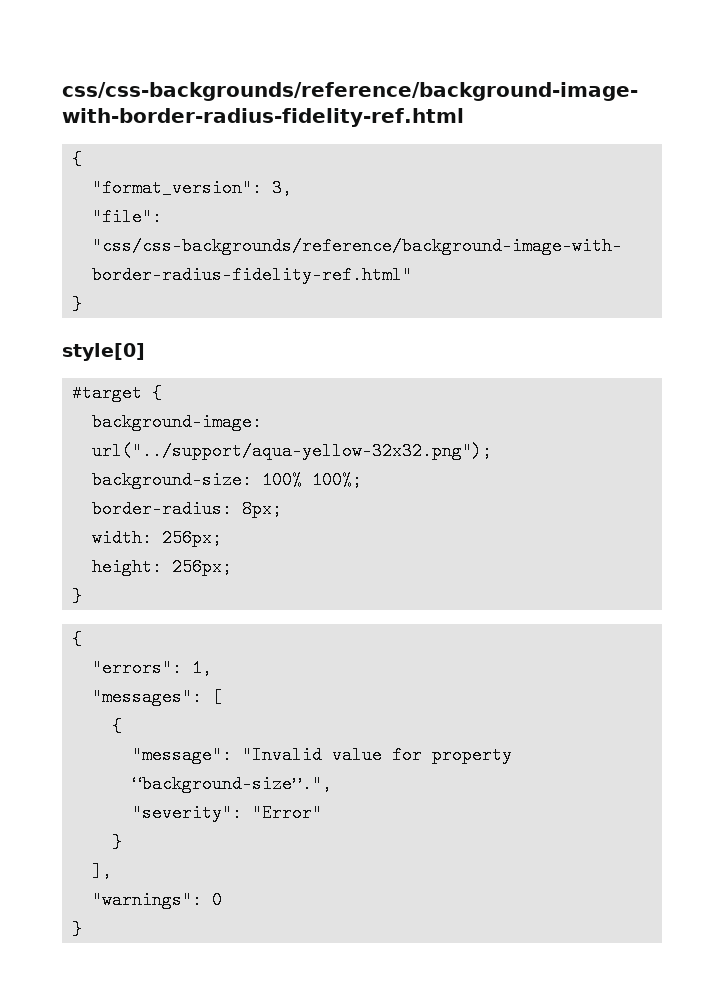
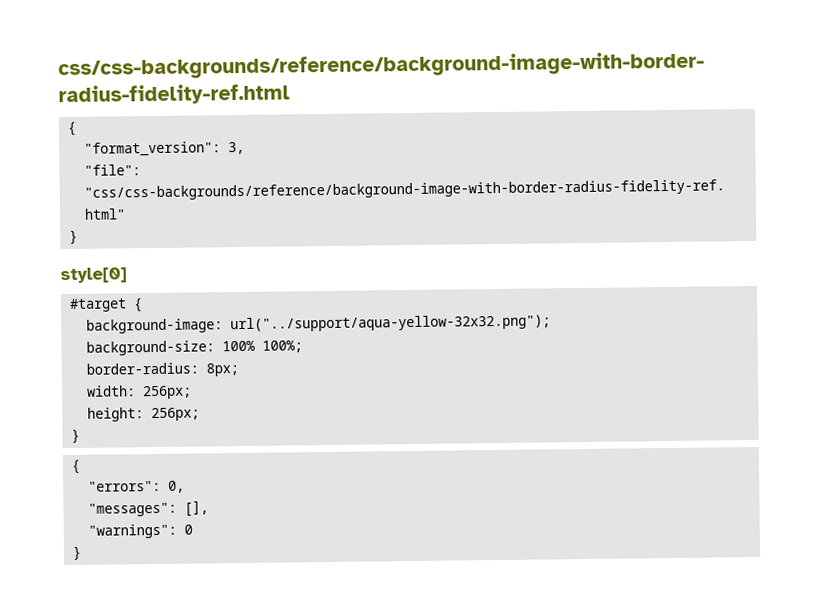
- "errors": 1,
+ "errors": 0,
- "messages": [
- {
- "message": "Invalid value for property “background-size”.",
- "severity": "Error"
- }
- ],
+ "messages": [],

